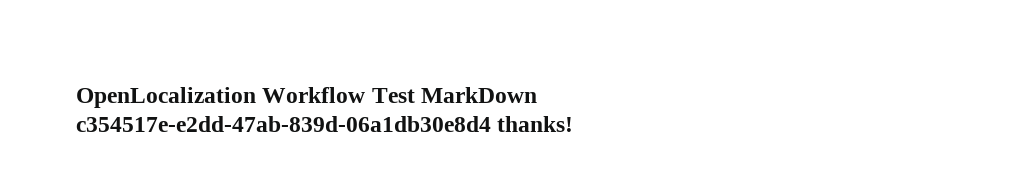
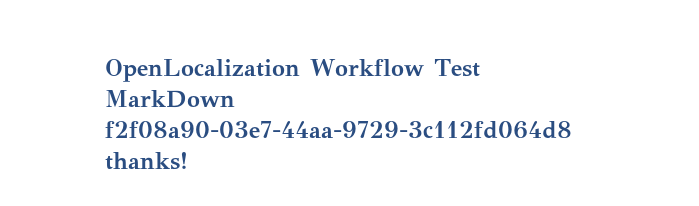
- OpenLocalization Workflow Test MarkDown c354517e-e2dd-47ab-839d-06a1db30e8d4 thanks!
+ OpenLocalization Workflow Test MarkDown f2f08a90-03e7-44aa-9729-3c112fd064d8 thanks!

